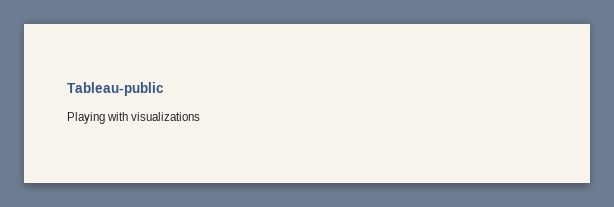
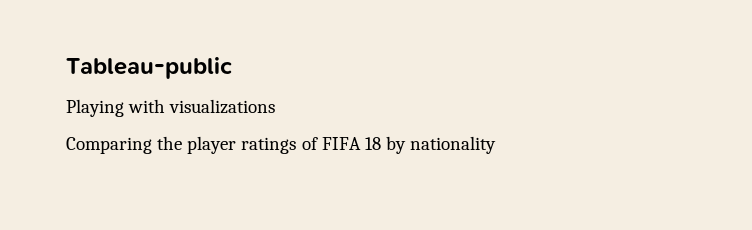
+ Comparing the player ratings of FIFA 18 by nationality

